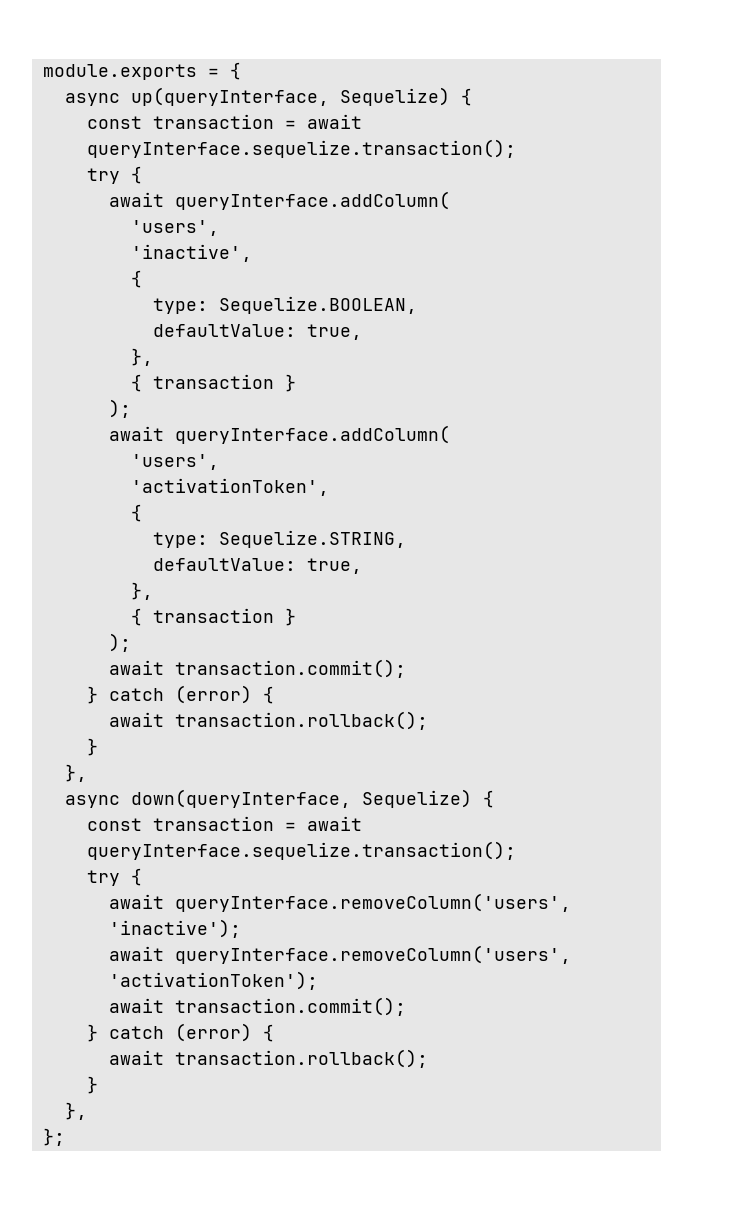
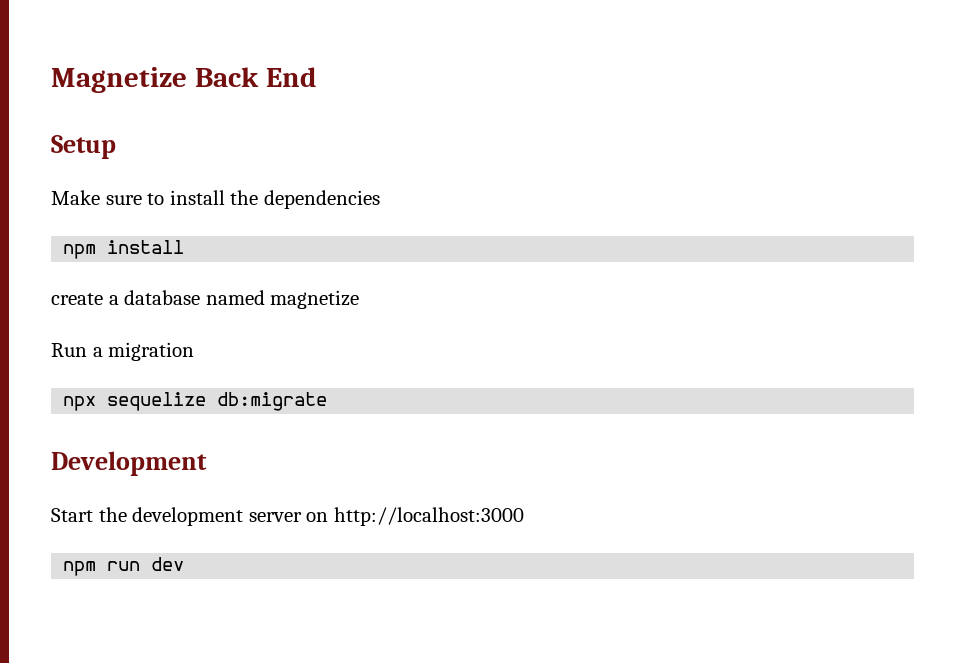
- module.exports = {
- async up(queryInterface, Sequelize) {
- const transaction = await queryInterface.sequelize.transaction();
- try {
- await queryInterface.addColumn(
- 'users',
- 'inactive',
- {
- type: Sequelize.BOOLEAN,
- defaultValue: true,
- },
- { transaction }
- );
- await queryInterface.addColumn(
- 'users',
- 'activationToken',
- {
- type: Sequelize.STRING,
- defaultValue: true,
- },
- { transaction }
- );
- await transaction.commit();
- } catch (error) {
- await transaction.rollback();
- }
- },
- async down(queryInterface, Sequelize) {
- const transaction = await queryInterface.sequelize.transaction();
- try {
- await queryInterface.removeColumn('users', 'inactive');
- await queryInterface.removeColumn('users', 'activationToken');
- await transaction.commit();
- } catch (error) {
- await transaction.rollback();
- }
- },
- };
+ Magnetize Back End
+ Setup
+ Make sure to install the dependencies
+ npm install
+ create a database named magnetize
+ Run a migration
+ npx sequelize db:migrate
+ Development
+ Start the development server on http://localhost:3000
+ npm run dev

